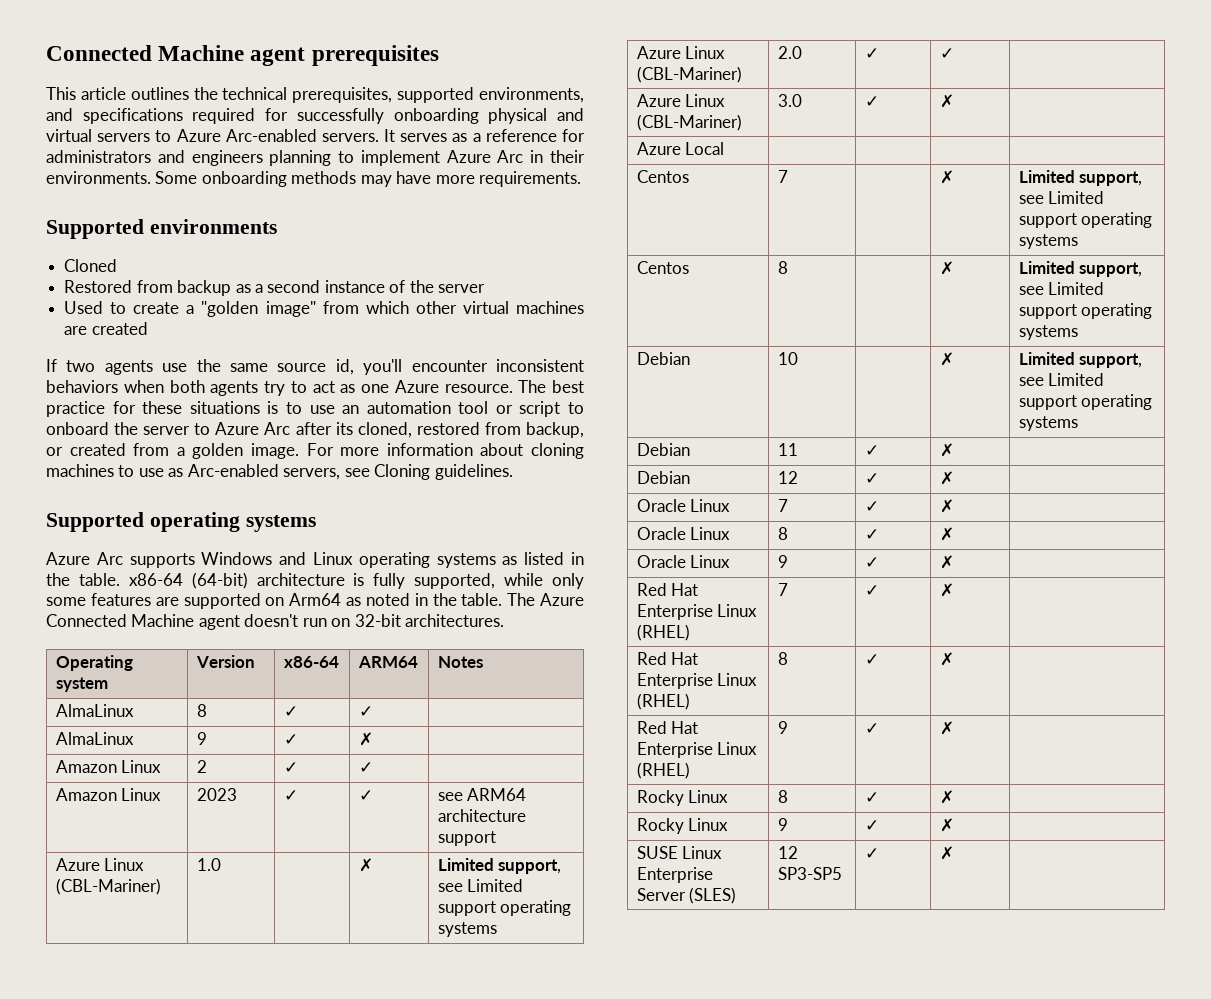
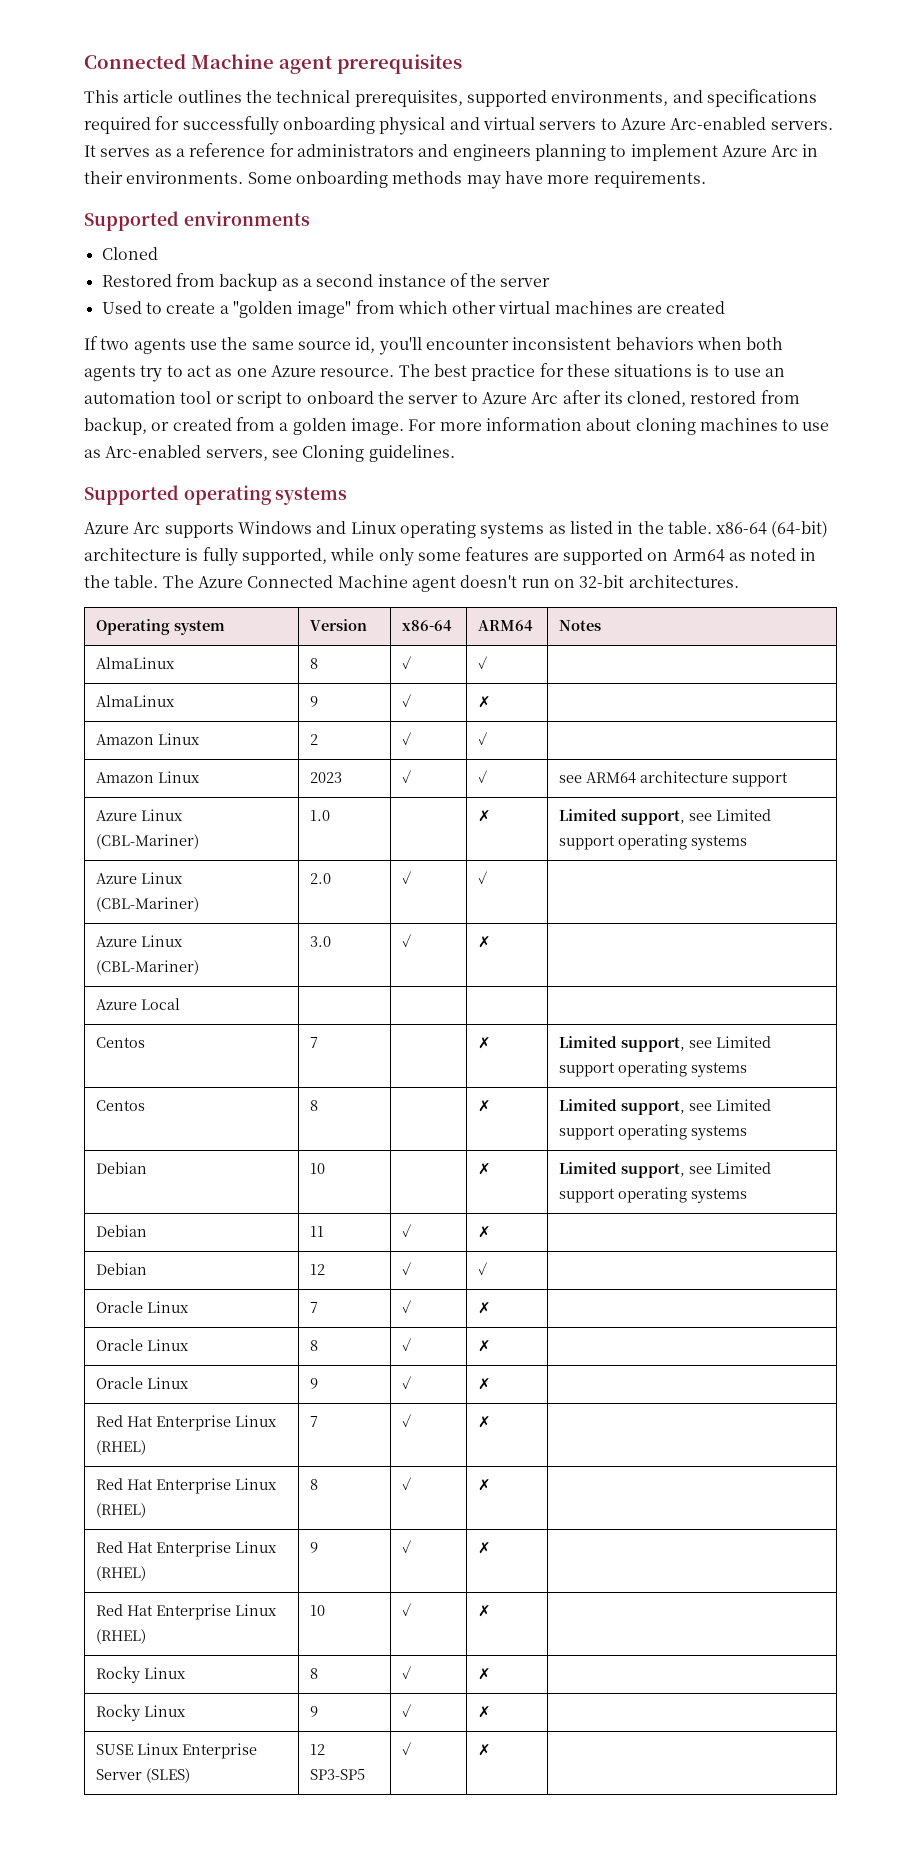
- Debian | 12 | ✓ | ✗ |
+ Debian | 12 | ✓ | ✓ |
+ Red Hat Enterprise Linux (RHEL) | 10 | ✓ | ✗ |

